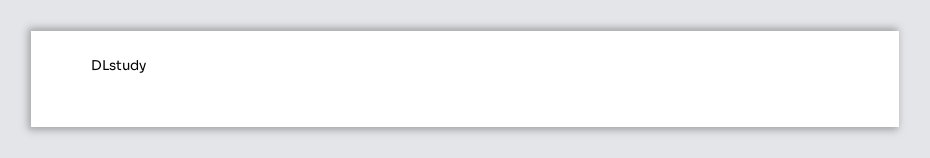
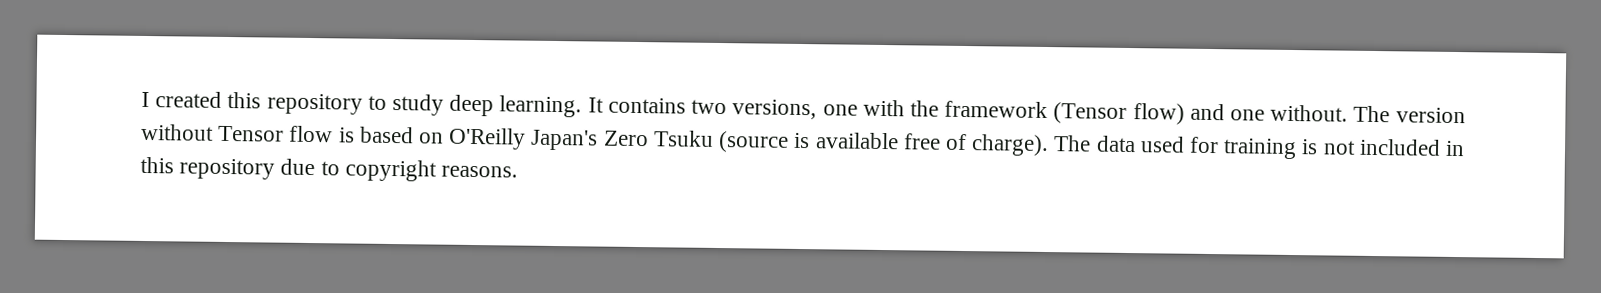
- DLstudy
+ I created this repository to study deep learning. It contains two versions, one with the framework (Tensor flow) and one without. The version without Tensor flow is based on O'Reilly Japan's Zero Tsuku (source is available free of charge). The data used for training is not included in this repository due to copyright reasons.

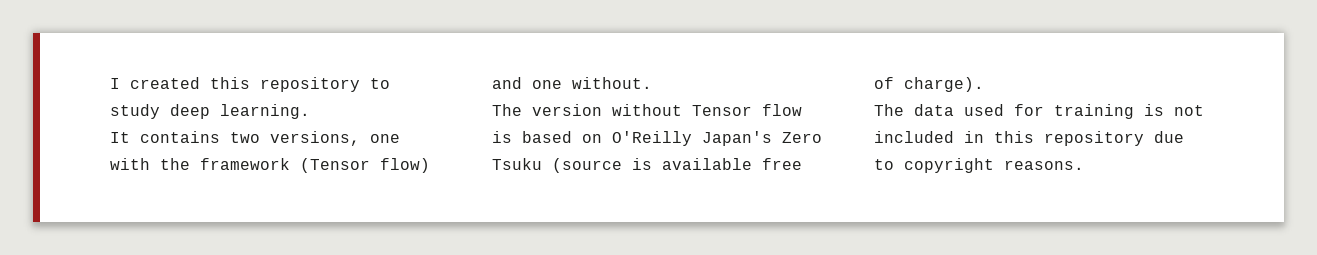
- I created this repository to study deep learning. It contains two versions, one with the framework (Tensor flow) and one without. The version without Tensor flow is based on O'Reilly Japan's Zero Tsuku (source is available free of charge). The data used for training is not included in this repository due to copyright reasons.
+ I created this repository to study deep learning.
+ It contains two versions, one with the framework (Tensor flow) and one without.
+ The version without Tensor flow is based on O'Reilly Japan's Zero Tsuku (source is available free of charge).
+ The data used for training is not included in this repository due to copyright reasons.

